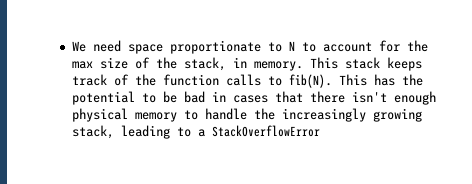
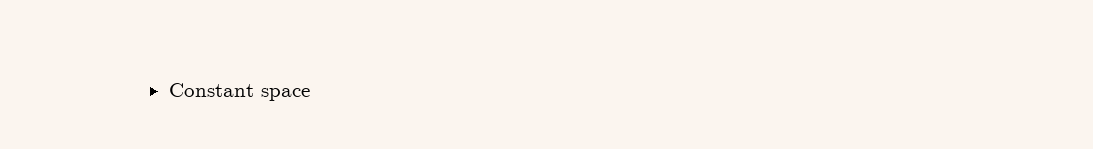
- We need space proportionate to N to account for the max size of the stack, in memory. This stack keeps track of the function calls to fib(N). This has the potential to be bad in cases that there isn't enough physical memory to handle the increasingly growing stack, leading to a StackOverflowError
+ Constant space

